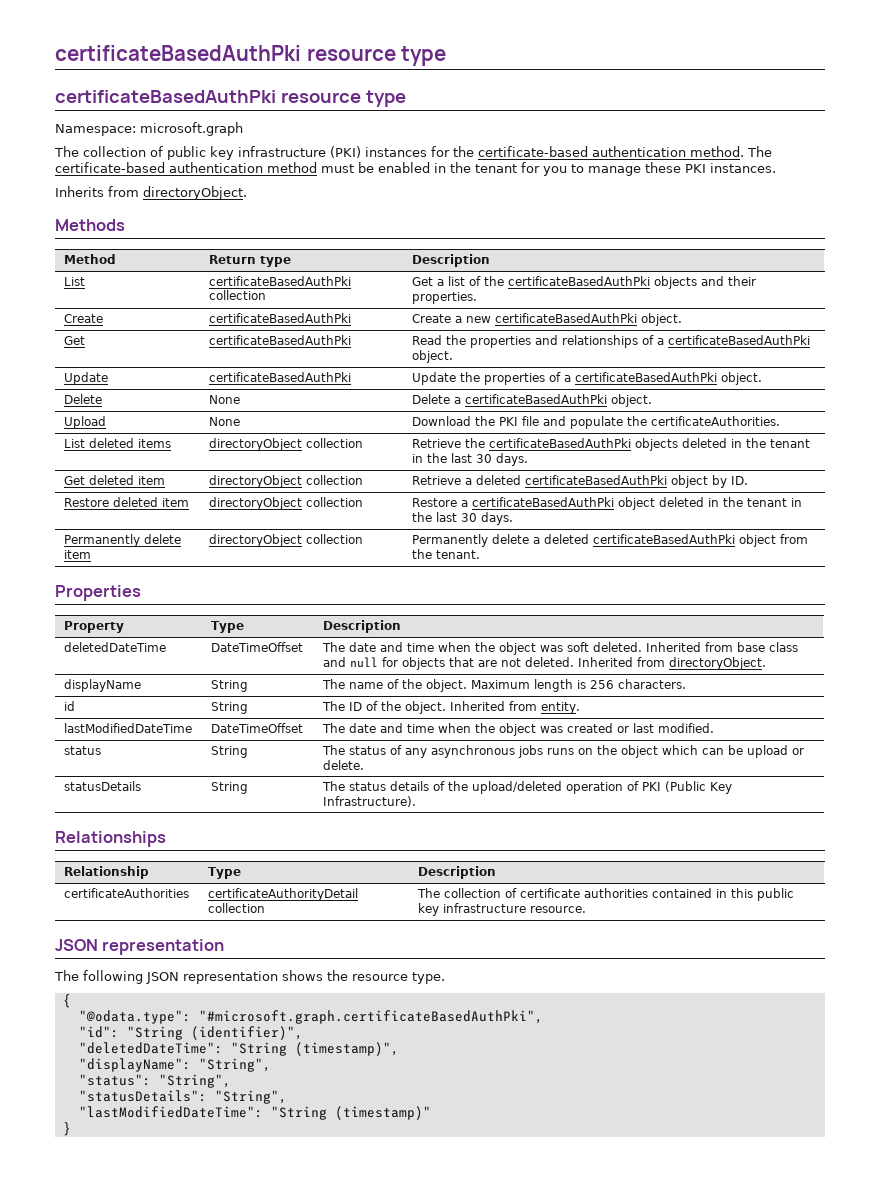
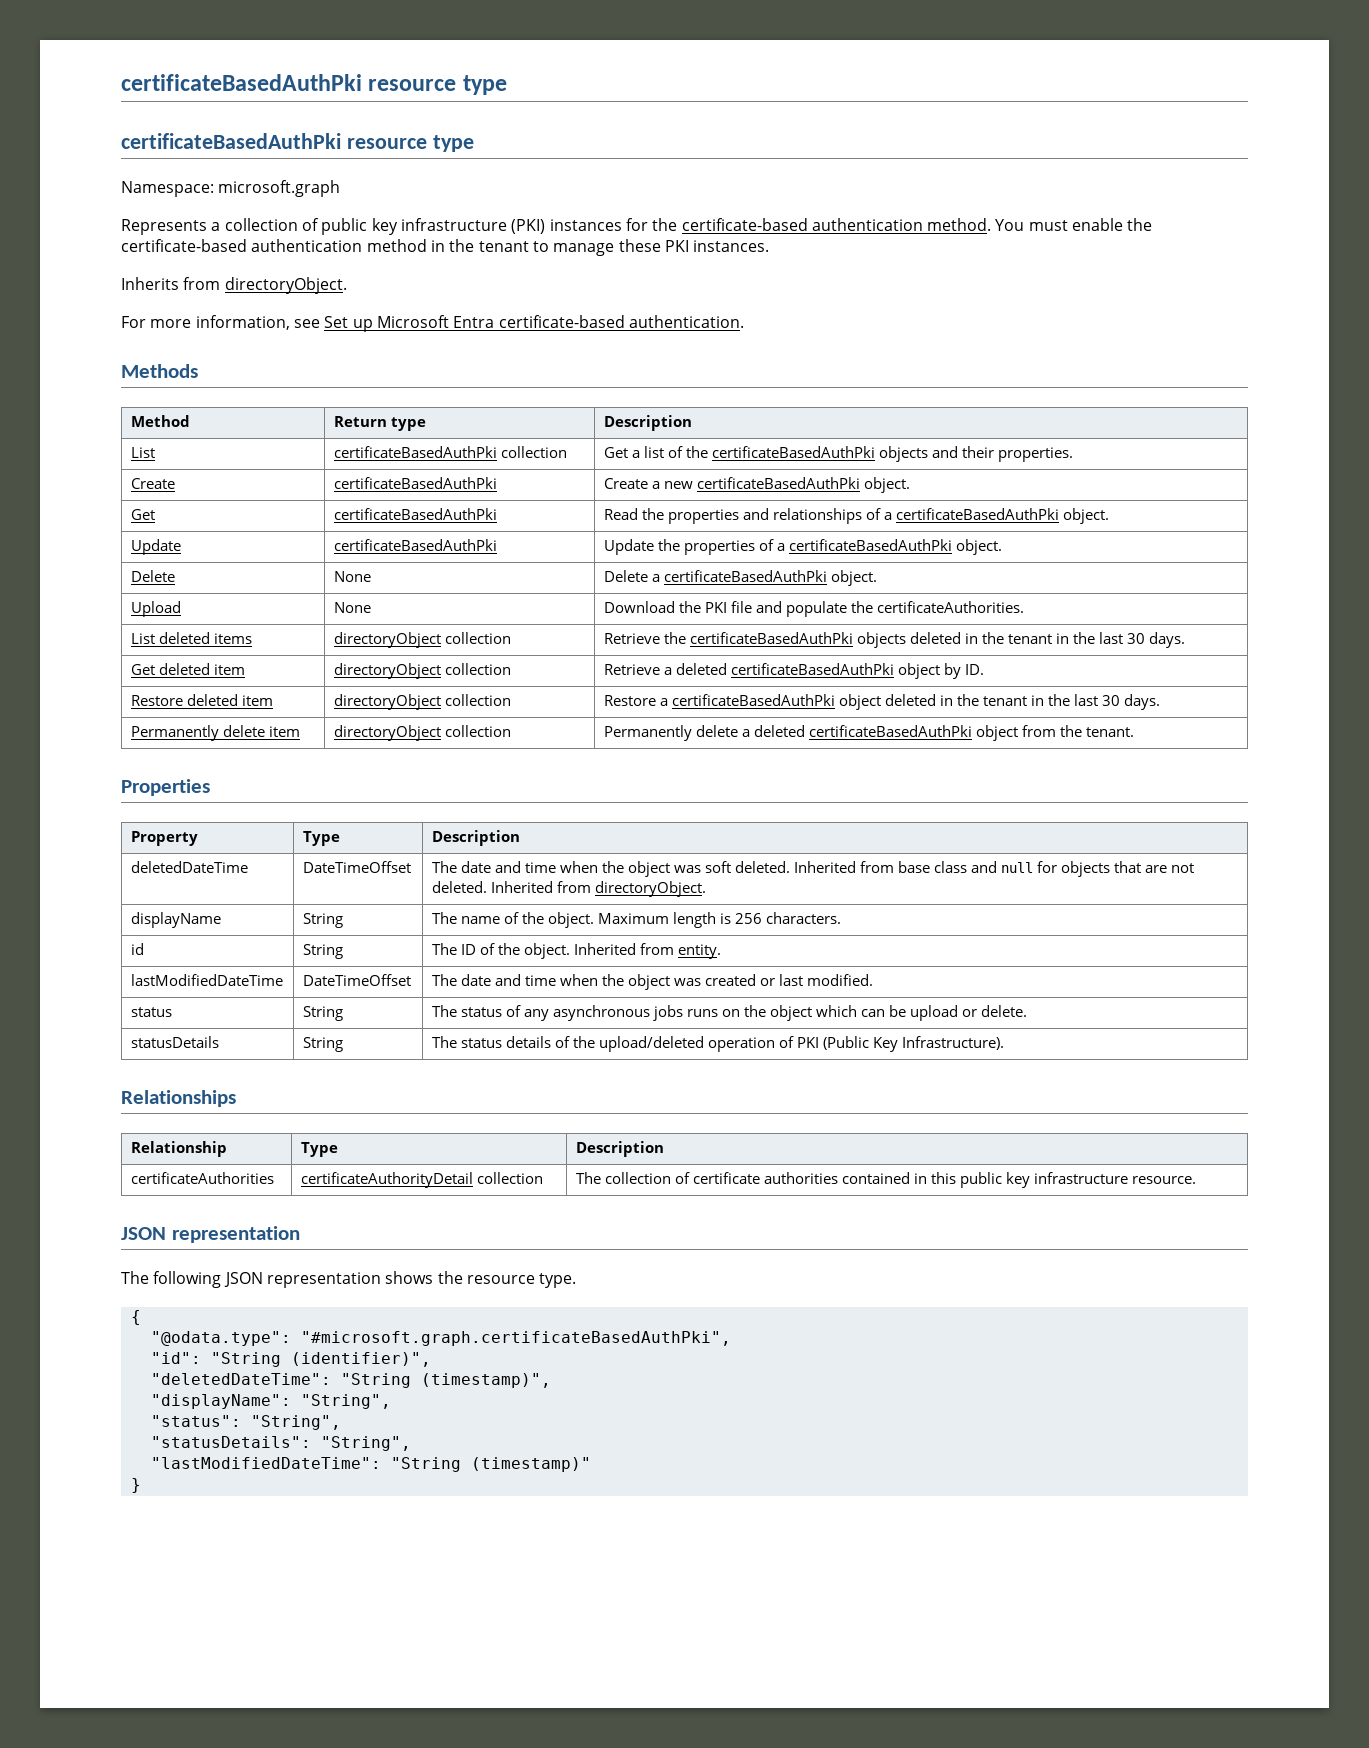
- The collection of public key infrastructure (PKI) instances for the certificate-based authentication method.
+ Represents a collection of public key infrastructure (PKI) instances for the certificate-based authentication method.
- The certificate-based authentication method must be enabled in the tenant for you to manage these PKI instances.
+ You must enable the certificate-based authentication method in the tenant to manage these PKI instances.
+ For more information, see Set up Microsoft Entra certificate-based authentication.

